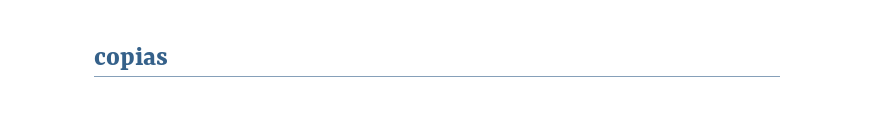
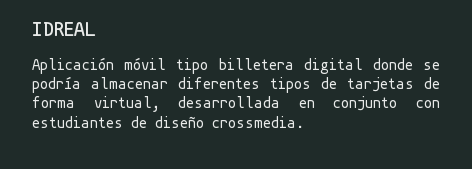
- copias
+ IDREAL
+ Aplicación móvil tipo billetera digital donde se podría almacenar diferentes tipos de tarjetas de forma virtual, desarrollada en conjunto con estudiantes de diseño crossmedia.

